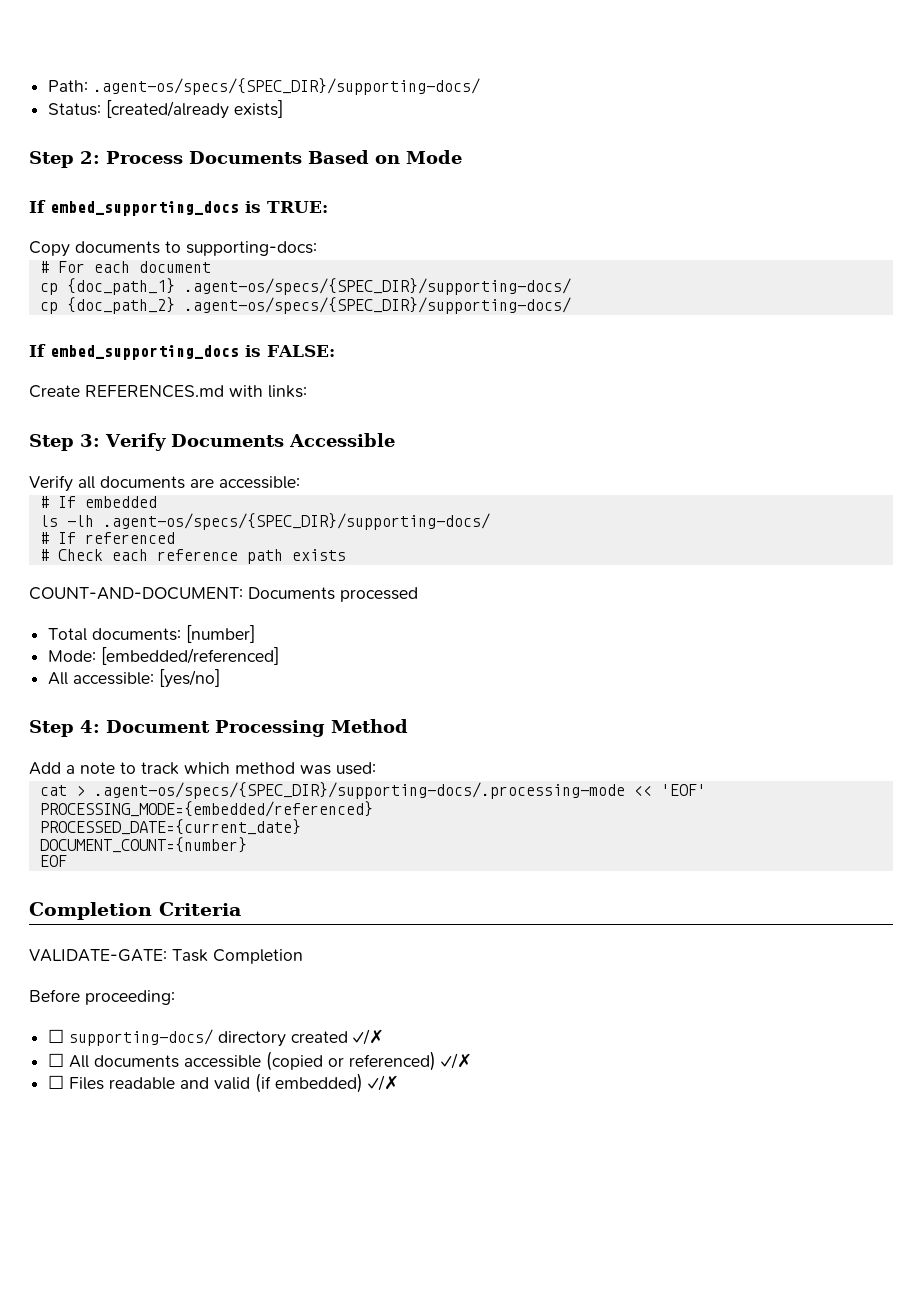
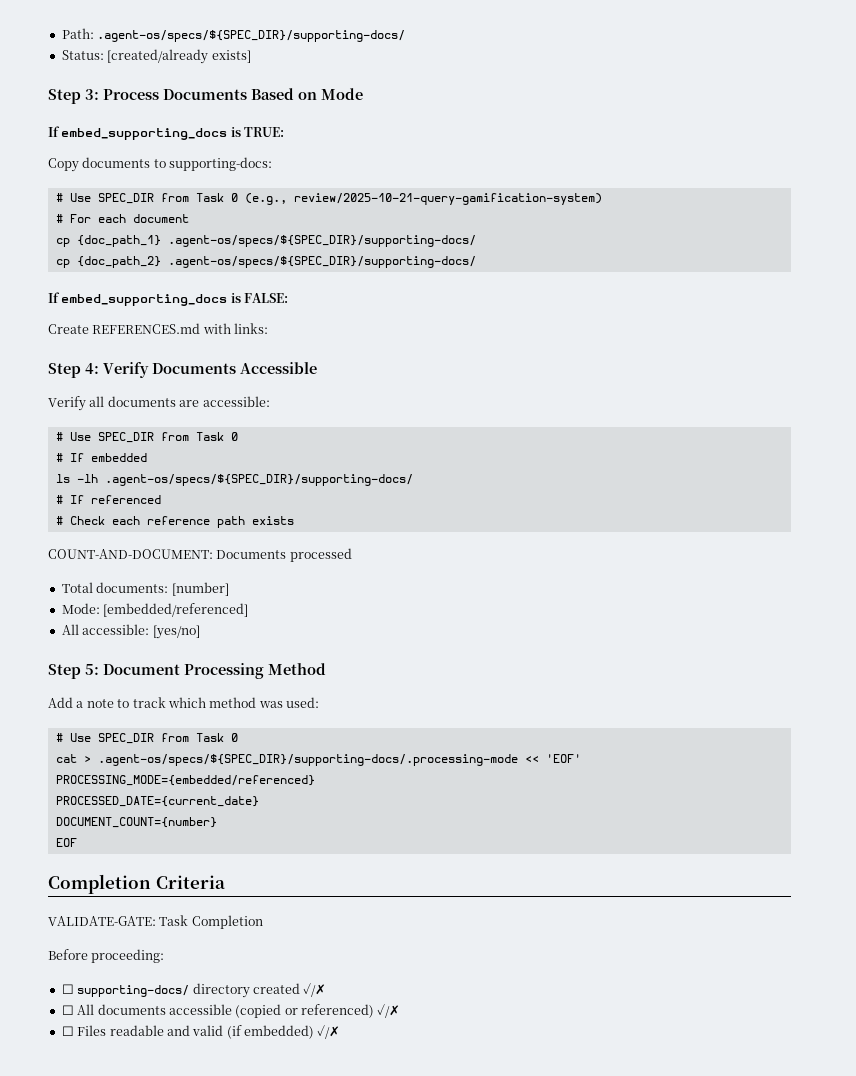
- Path: .agent-os/specs/{SPEC_DIR}/supporting-docs/
+ Path: .agent-os/specs/${SPEC_DIR}/supporting-docs/
- Step 2: Process Documents Based on Mode
+ Step 3: Process Documents Based on Mode
+ # Use SPEC_DIR from Task 0 (e.g., review/2025-10-21-query-gamification-system)
- cp {doc_path_1} .agent-os/specs/{SPEC_DIR}/supporting-docs/
+ cp {doc_path_1} .agent-os/specs/${SPEC_DIR}/supporting-docs/
- cp {doc_path_2} .agent-os/specs/{SPEC_DIR}/supporting-docs/
+ cp {doc_path_2} .agent-os/specs/${SPEC_DIR}/supporting-docs/
- Step 3: Verify Documents Accessible
+ Step 4: Verify Documents Accessible
  Verify all documents are accessible:
+ # Use SPEC_DIR from Task 0
- ls -lh .agent-os/specs/{SPEC_DIR}/supporting-docs/
+ ls -lh .agent-os/specs/${SPEC_DIR}/supporting-docs/
- Step 4: Document Processing Method
+ Step 5: Document Processing Method
  Add a note to track which method was used:
+ # Use SPEC_DIR from Task 0
- cat > .agent-os/specs/{SPEC_DIR}/supporting-docs/.processing-mode << 'EOF'
+ cat > .agent-os/specs/${SPEC_DIR}/supporting-docs/.processing-mode << 'EOF'

